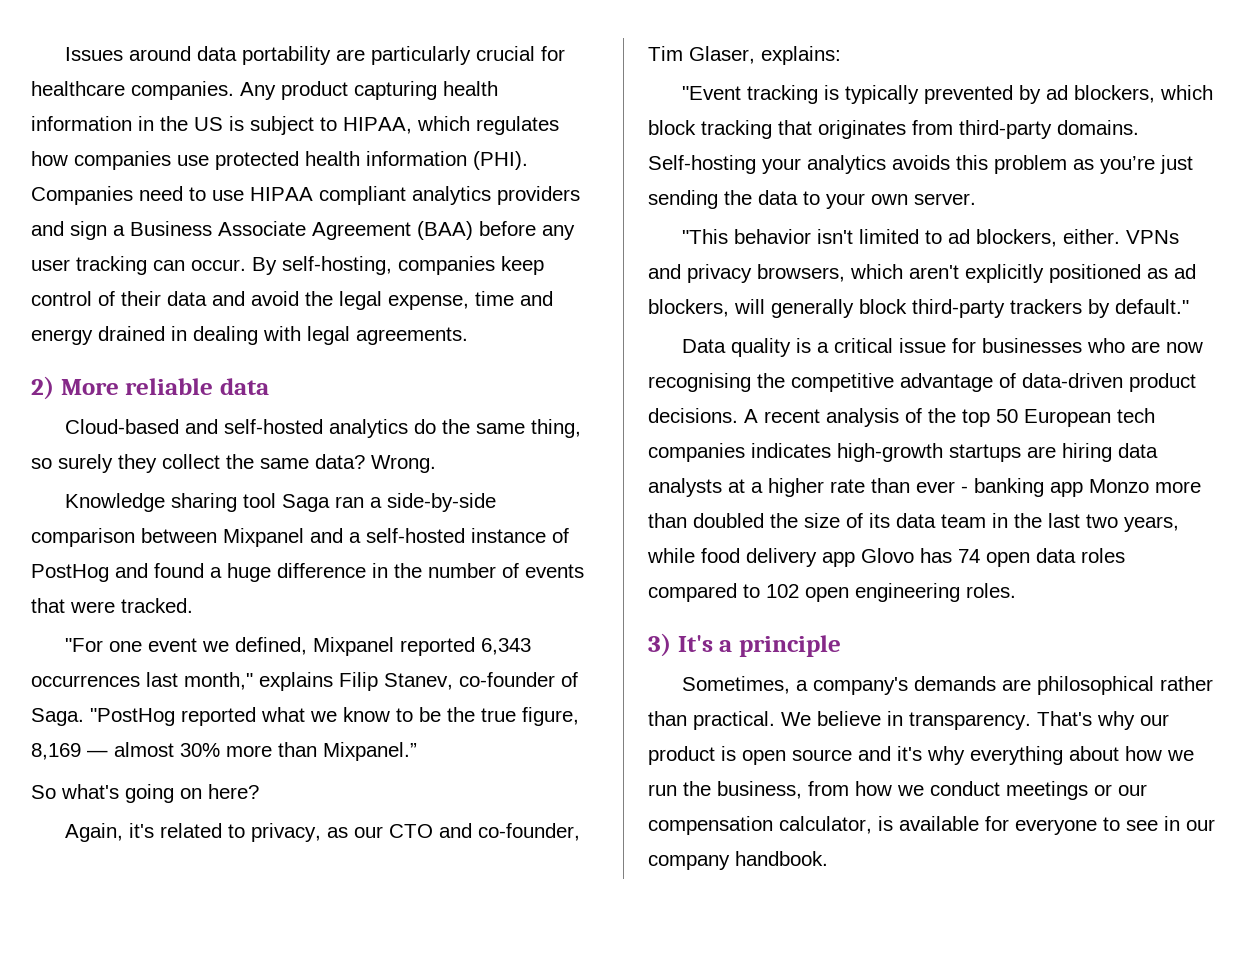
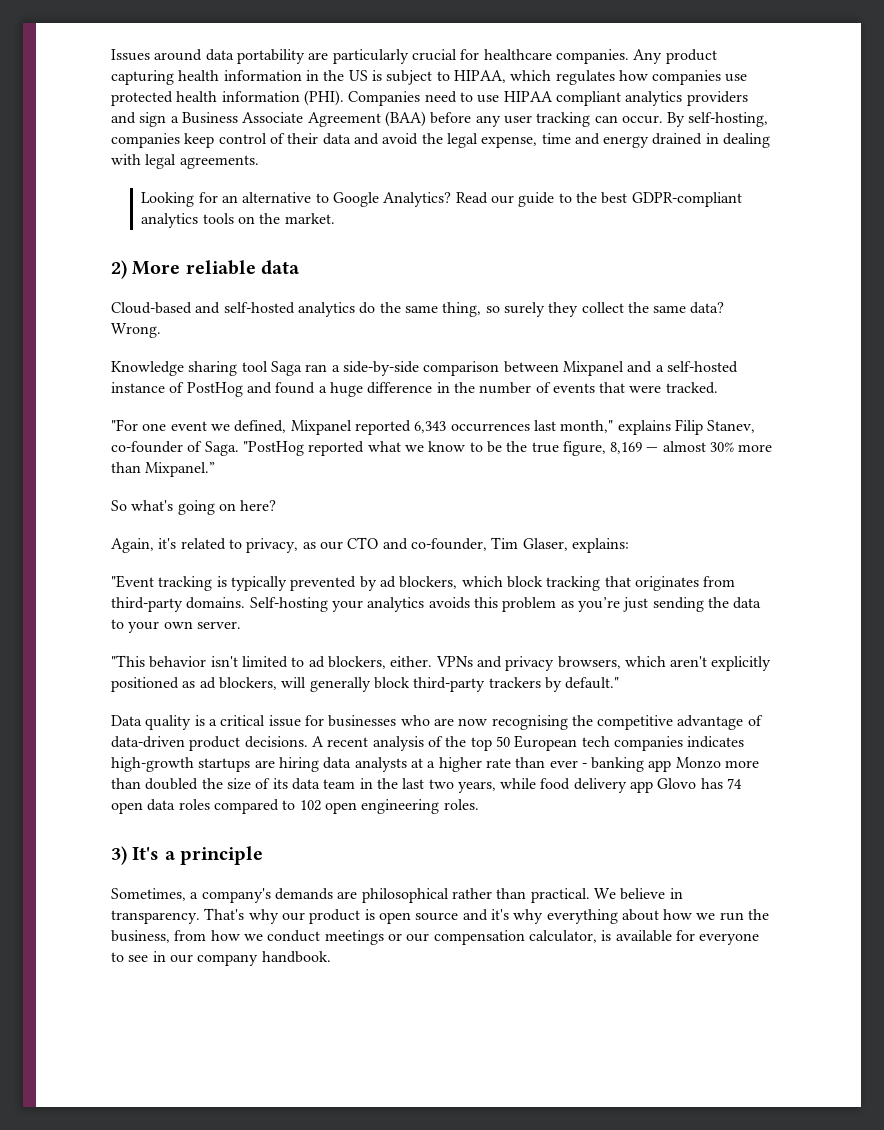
+ Looking for an alternative to Google Analytics? Read our guide to the best GDPR-compliant analytics tools on the market.

